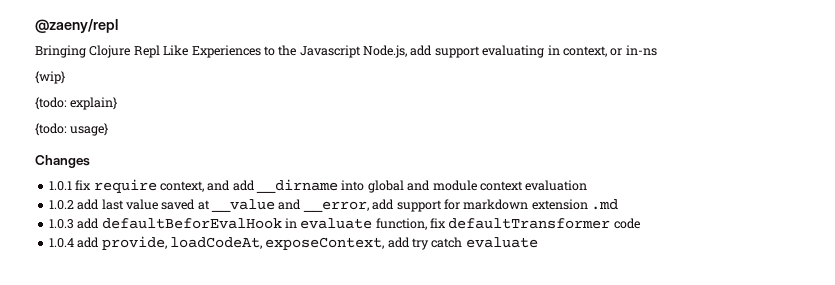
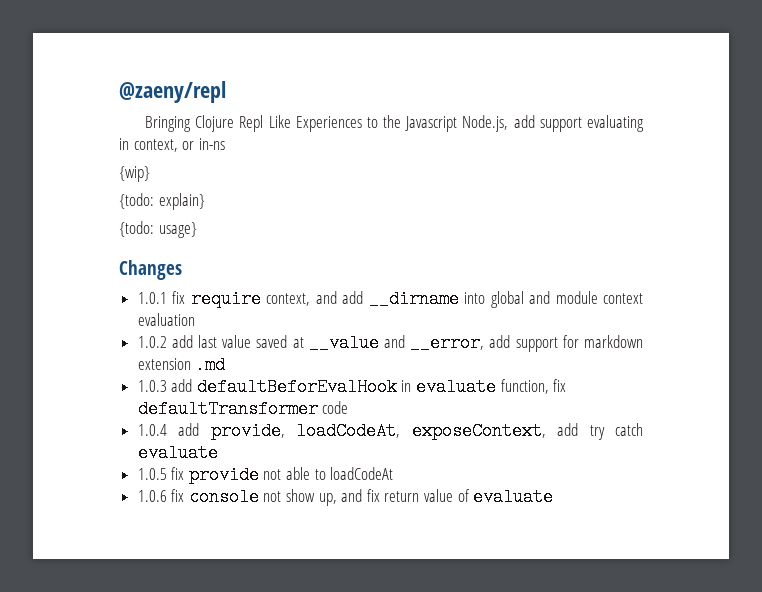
+ 1.0.5 fix provide not able to loadCodeAt
+ 1.0.6 fix console not show up, and fix return value of evaluate

